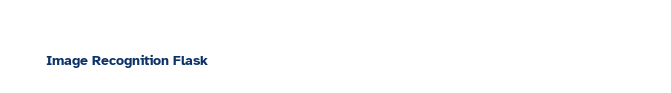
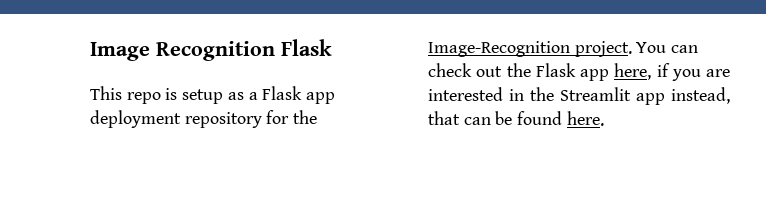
+ This repo is setup as a Flask app deployment repository for the Image-Recognition project. You can check out the Flask app here, if you are interested in the Streamlit app instead, that can be found here.

